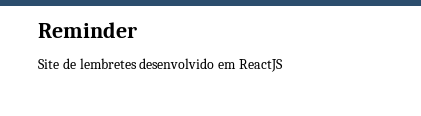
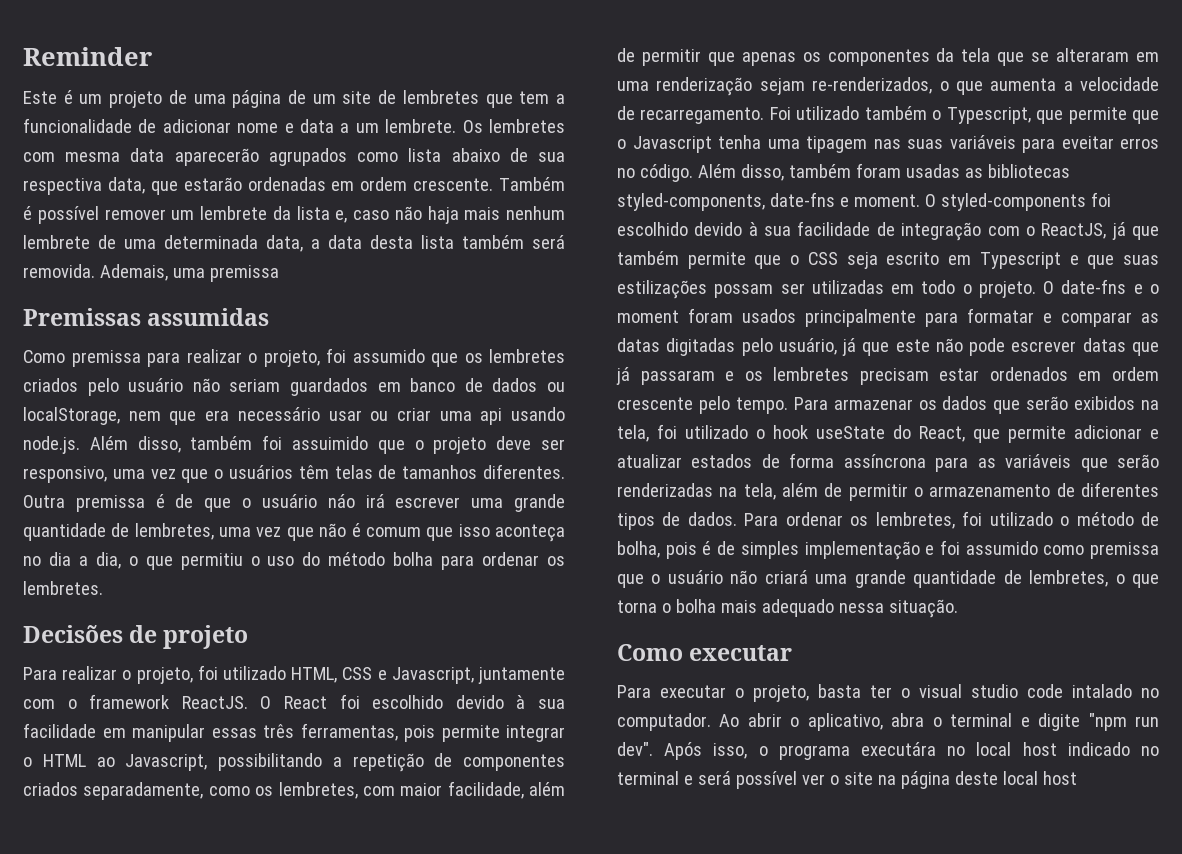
- Site de lembretes desenvolvido em ReactJS
+ Este é um projeto de uma página de um site de lembretes que tem a funcionalidade de adicionar nome e data a um lembrete. Os lembretes com mesma data aparecerão agrupados como lista abaixo de sua respectiva data, que estarão ordenadas em ordem crescente. Também é possível remover um lembrete da lista e, caso não haja mais nenhum lembrete de uma determinada data, a data desta lista também será removida. Ademais, uma premissa
+ Premissas assumidas
+ Como premissa para realizar o projeto, foi assumido que os lembretes criados pelo usuário não seriam guardados em banco de dados ou localStorage, nem que era necessário usar ou criar uma api usando node.js. Além disso, também foi assuimido que o projeto deve ser responsivo, uma vez que o usuários têm telas de tamanhos diferentes. Outra premissa é de que o usuário náo irá escrever uma grande quantidade de lembretes, uma vez que não é comum que isso aconteça no dia a dia, o que permitiu o uso do método bolha para ordenar os lembretes.
+ Decisões de projeto
+ Para realizar o projeto, foi utilizado HTML, CSS e Javascript, juntamente com o framework ReactJS. O React foi escolhido devido à sua facilidade em manipular essas três ferramentas, pois permite integrar o HTML ao Javascript, possibilitando a repetição de componentes criados separadamente, como os lembretes, com maior facilidade, além de permitir que apenas os componentes da tela que se alteraram em uma renderização sejam re-renderizados, o que aumenta a velocidade de recarregamento. Foi utilizado também o Typescript, que permite que o Javascript tenha uma tipagem nas suas variáveis para eveitar erros no código. Além disso, também foram usadas as bibliotecas styled-components, date-fns e moment. O styled-components foi escolhido devido à sua facilidade de integração com o ReactJS, já que também permite que o CSS seja escrito em Typescript e que suas estilizações possam ser utilizadas em todo o projeto. O date-fns e o moment foram usados principalmente para formatar e comparar as datas digitadas pelo usuário, já que este não pode escrever datas que já passaram e os lembretes precisam estar ordenados em ordem crescente pelo tempo. Para armazenar os dados que serão exibidos na tela, foi utilizado o hook useState do React, que permite adicionar e atualizar estados de forma assíncrona para as variáveis que serão renderizadas na tela, além de permitir o armazenamento de diferentes tipos de dados. Para ordenar os lembretes, foi utilizado o método de bolha, pois é de simples implementação e foi assumido como premissa que o usuário não criará uma grande quantidade de lembretes, o que torna o bolha mais adequado nessa situação.
+ Como executar
+ Para executar o projeto, basta ter o visual studio code intalado no computador. Ao abrir o aplicativo, abra o terminal e digite "npm run dev". Após isso, o programa executára no local host indicado no terminal e será possível ver o site na página deste local host

